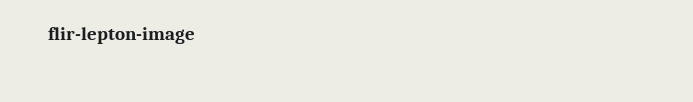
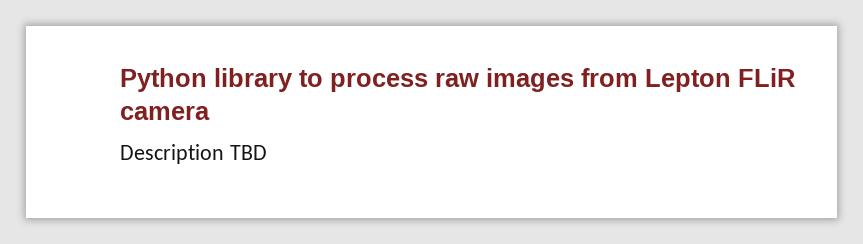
- flir-lepton-image
+ Python library to process raw images from Lepton FLiR camera
+ Description TBD

